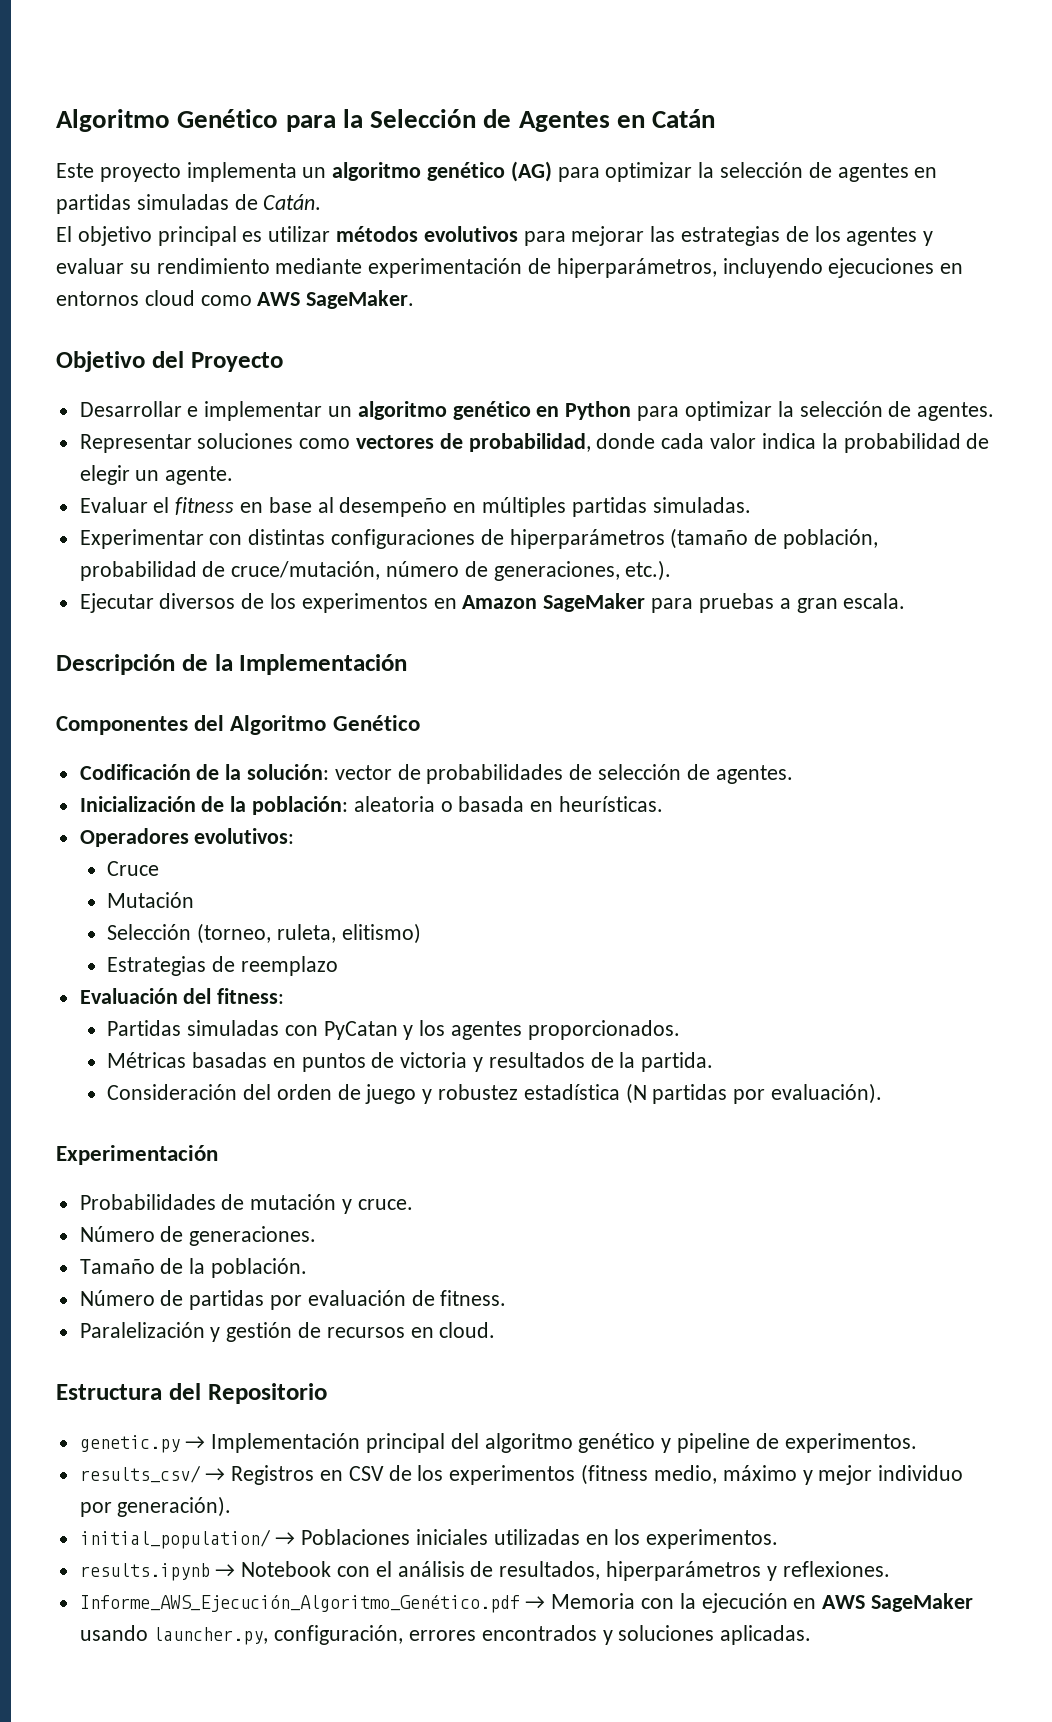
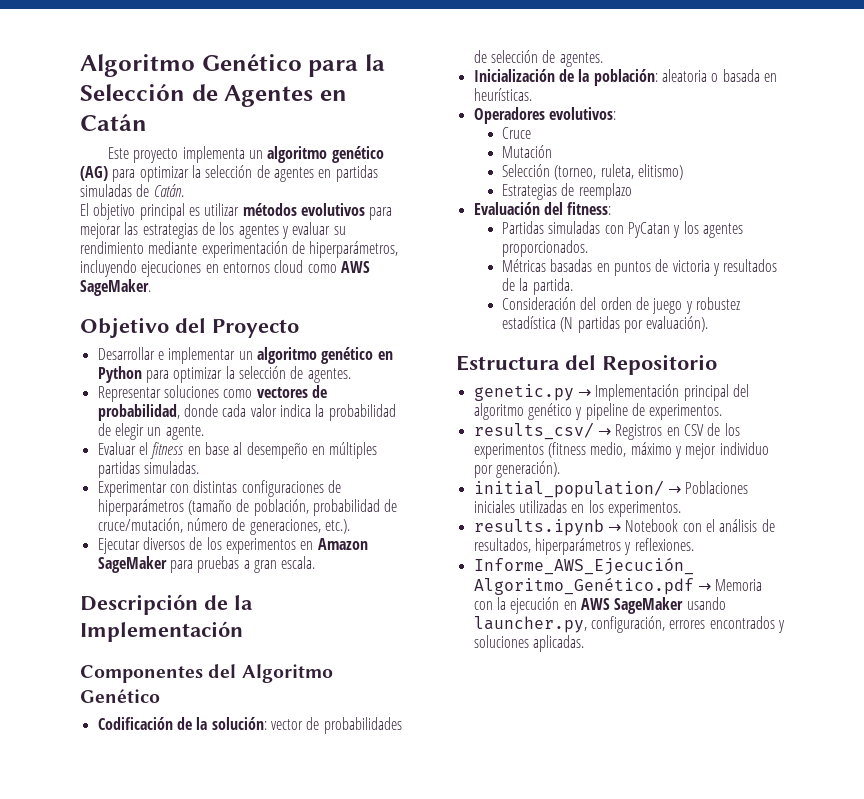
- Experimentación
- Probabilidades de mutación y cruce.
- Número de generaciones.
- Tamaño de la población.
- Número de partidas por evaluación de fitness.
- Paralelización y gestión de recursos en cloud.

